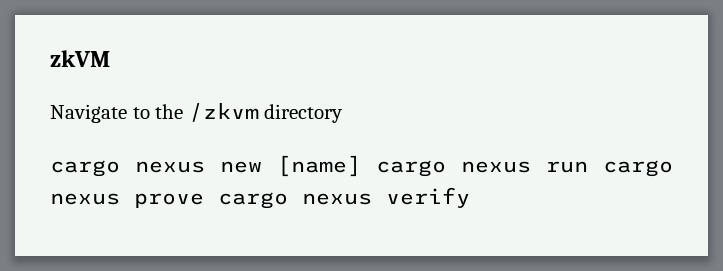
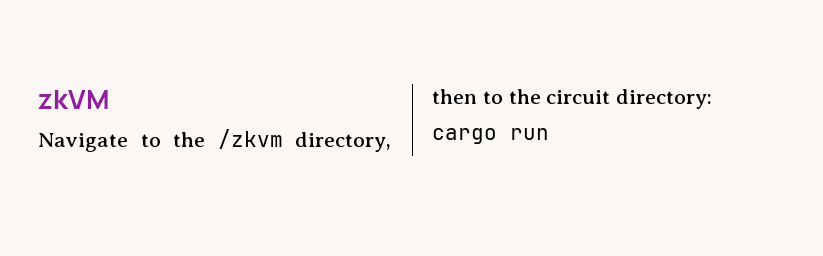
- Navigate to the /zkvm directory
- cargo nexus new [name] cargo nexus run cargo nexus prove cargo nexus verify
+ Navigate to the /zkvm directory, then to the circuit directory:
+ cargo run

